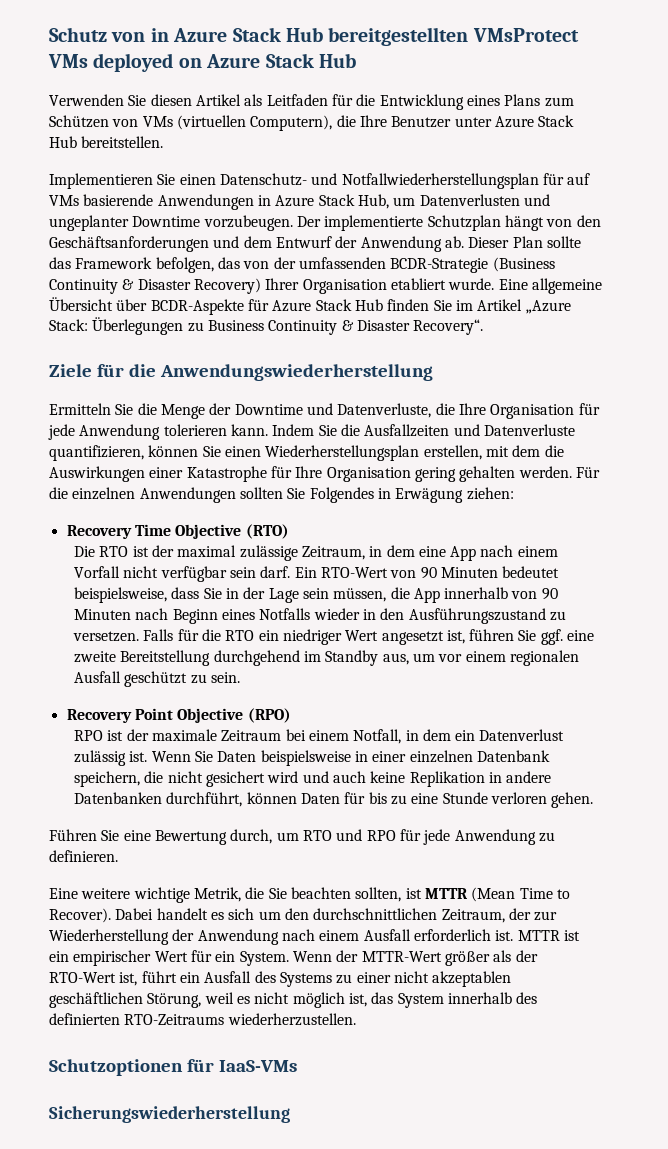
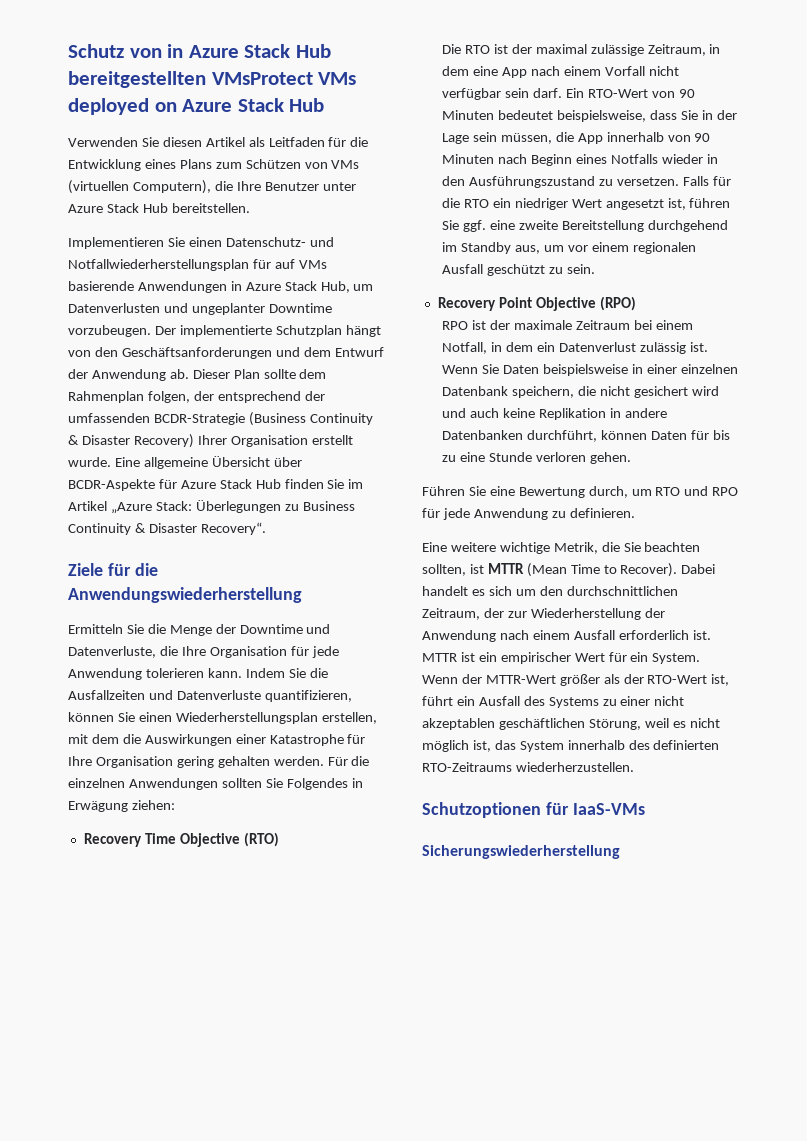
- Dieser Plan sollte das Framework befolgen, das von der umfassenden BCDR-Strategie (Business Continuity & Disaster Recovery) Ihrer Organisation etabliert wurde.
+ Dieser Plan sollte dem Rahmenplan folgen, der entsprechend der umfassenden BCDR-Strategie (Business Continuity & Disaster Recovery) Ihrer Organisation erstellt wurde.

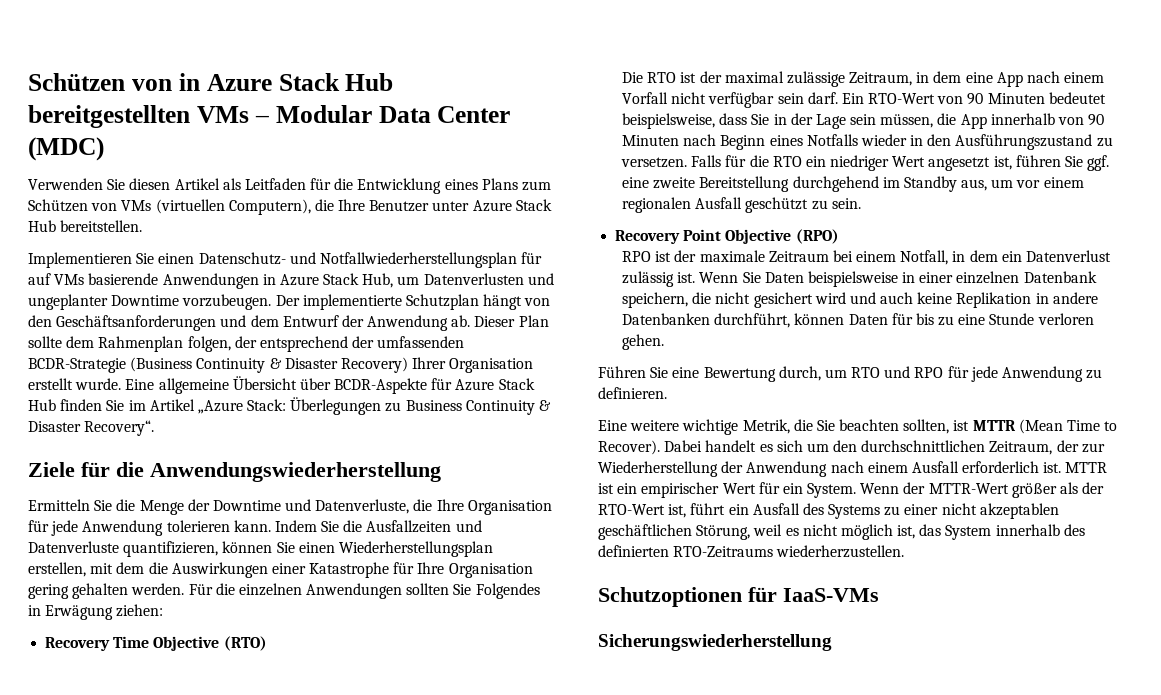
- Schutz von in Azure Stack Hub bereitgestellten VMsProtect VMs deployed on Azure Stack Hub
+ Schützen von in Azure Stack Hub bereitgestellten VMs – Modular Data Center (MDC)

